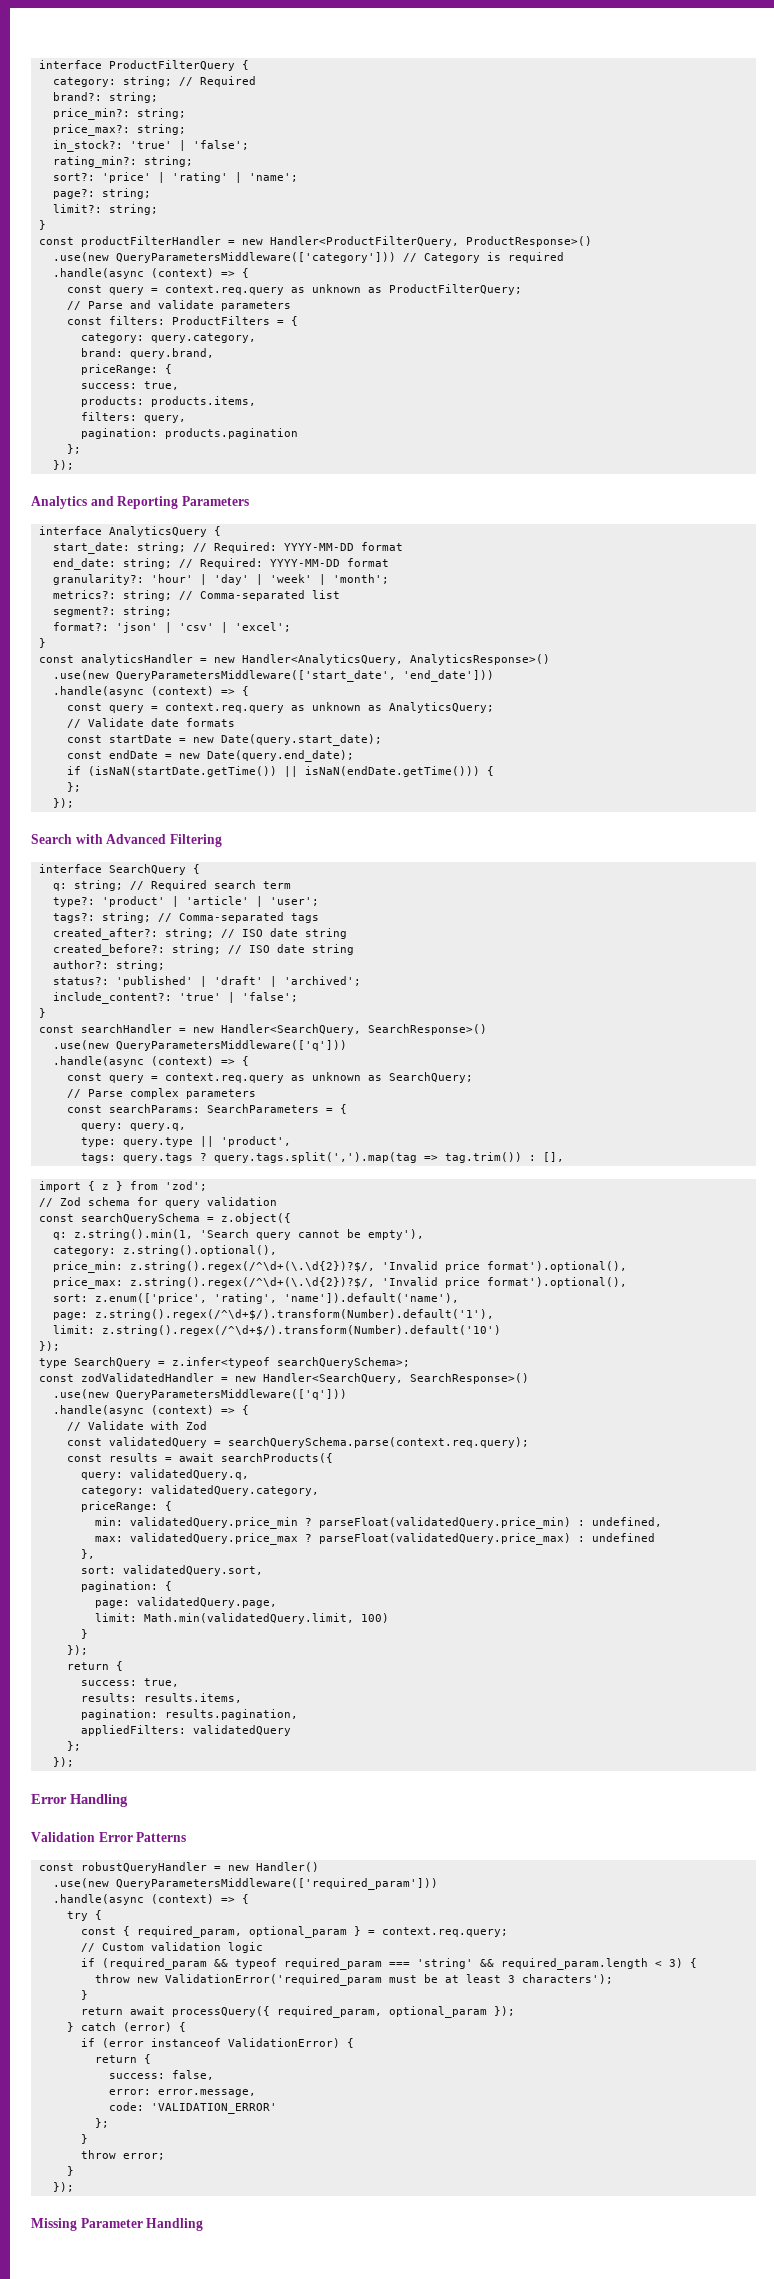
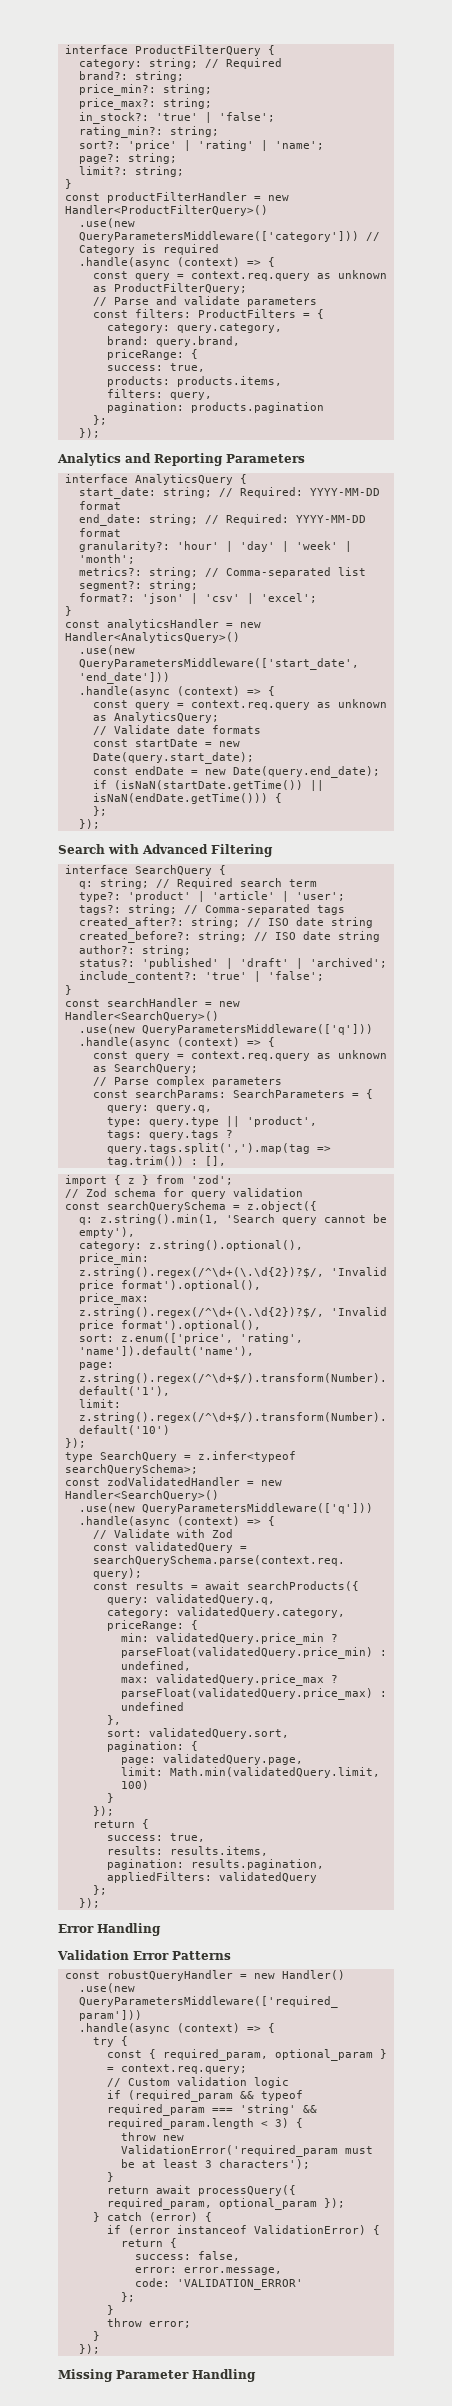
- const productFilterHandler = new Handler<ProductFilterQuery, ProductResponse>()
+ const productFilterHandler = new Handler<ProductFilterQuery>()
- const analyticsHandler = new Handler<AnalyticsQuery, AnalyticsResponse>()
+ const analyticsHandler = new Handler<AnalyticsQuery>()
- const searchHandler = new Handler<SearchQuery, SearchResponse>()
+ const searchHandler = new Handler<SearchQuery>()
- const zodValidatedHandler = new Handler<SearchQuery, SearchResponse>()
+ const zodValidatedHandler = new Handler<SearchQuery>()

